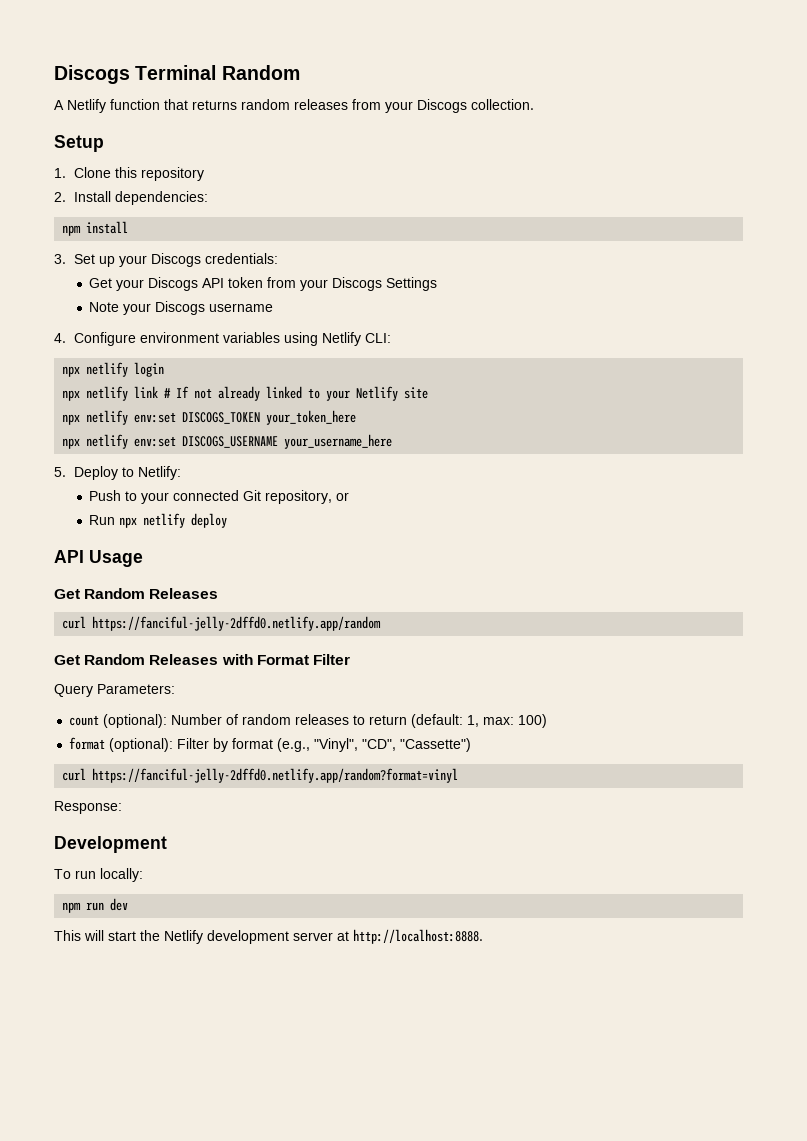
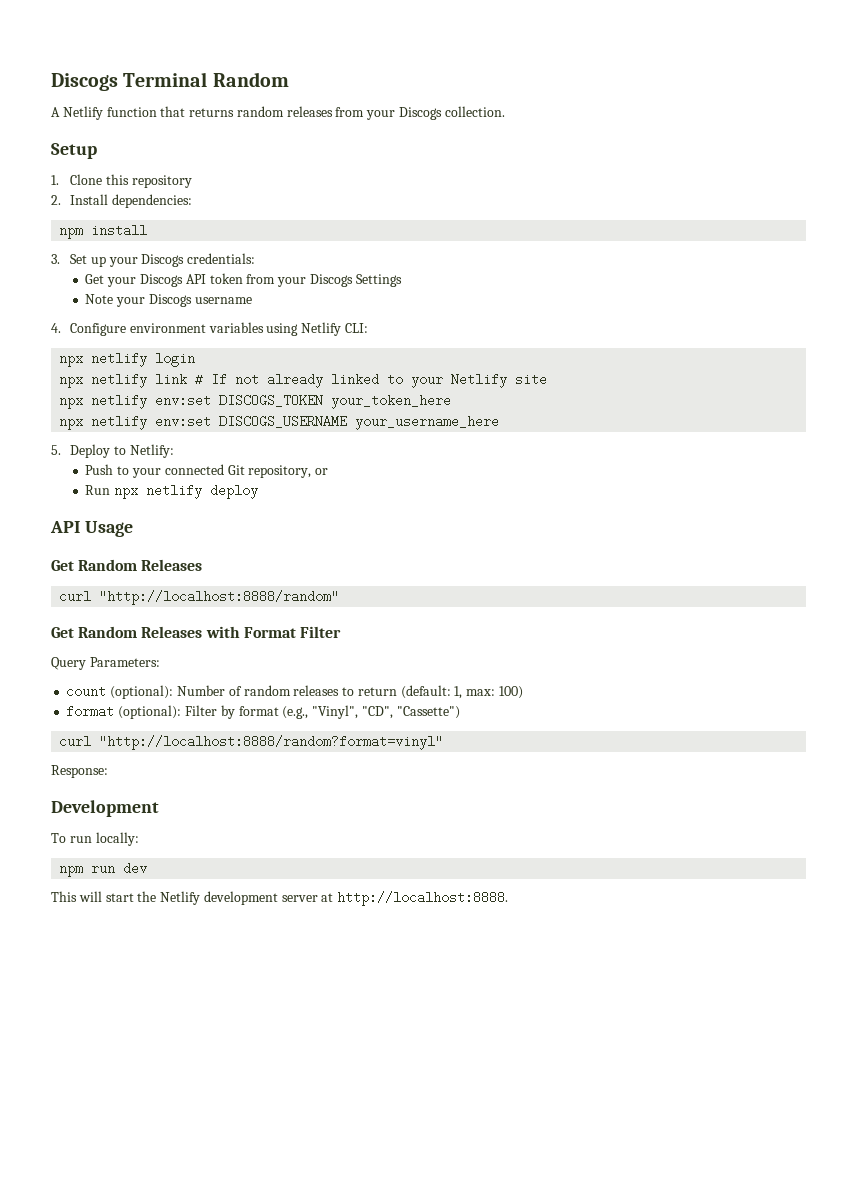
- curl https://fanciful-jelly-2dffd0.netlify.app/random
+ curl "http://localhost:8888/random"
- curl https://fanciful-jelly-2dffd0.netlify.app/random?format=vinyl
+ curl "http://localhost:8888/random?format=vinyl"

